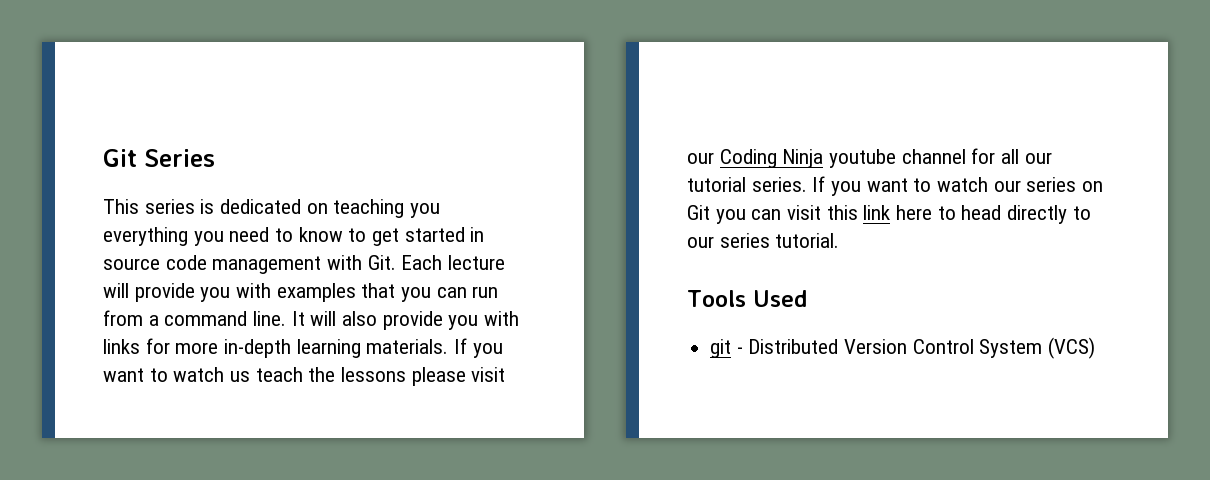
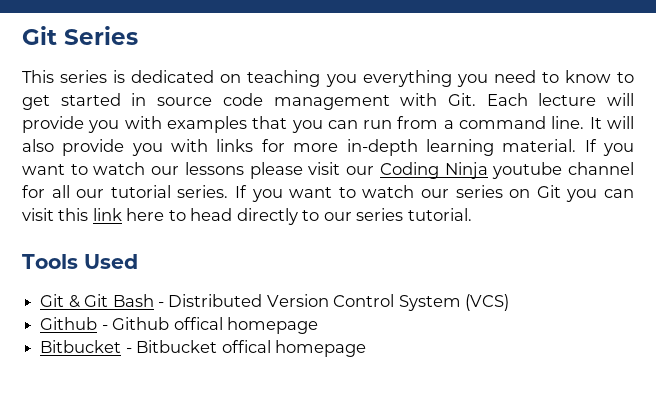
- It will also provide you with links for more in-depth learning materials. If you want to watch us teach the lessons please visit our Coding Ninja youtube channel for all our tutorial series.
+ It will also provide you with links for more in-depth learning material. If you want to watch our lessons please visit our Coding Ninja youtube channel for all our tutorial series.
- git - Distributed Version Control System (VCS)
+ Git & Git Bash - Distributed Version Control System (VCS)
+ Github - Github offical homepage
+ Bitbucket - Bitbucket offical homepage

